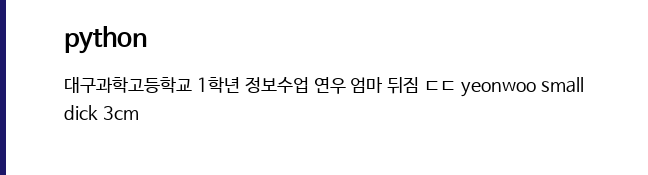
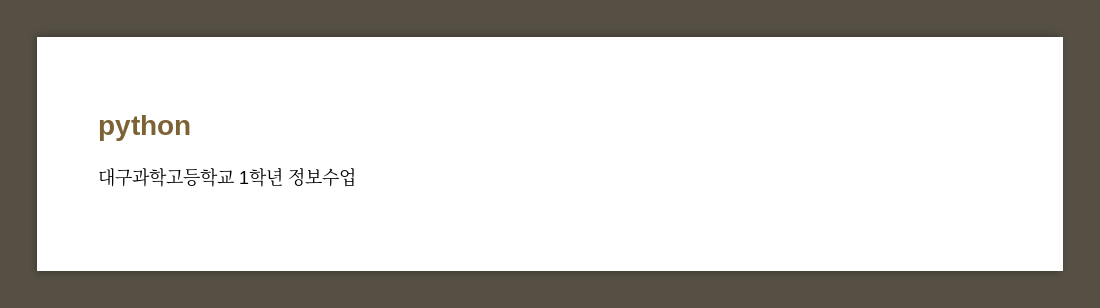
- 대구과학고등학교 1학년 정보수업 연우 엄마 뒤짐 ㄷㄷ yeonwoo small dick 3cm
+ 대구과학고등학교 1학년 정보수업

